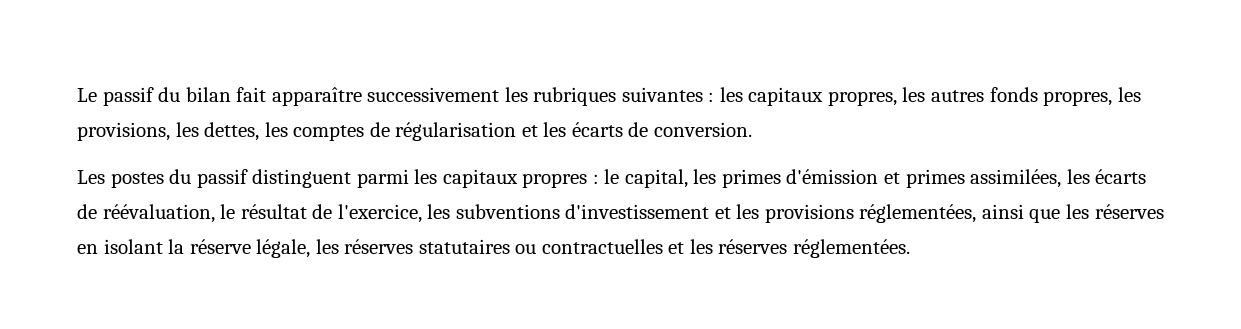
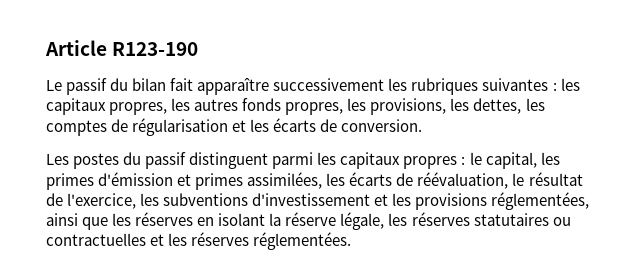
+ Article R123-190

